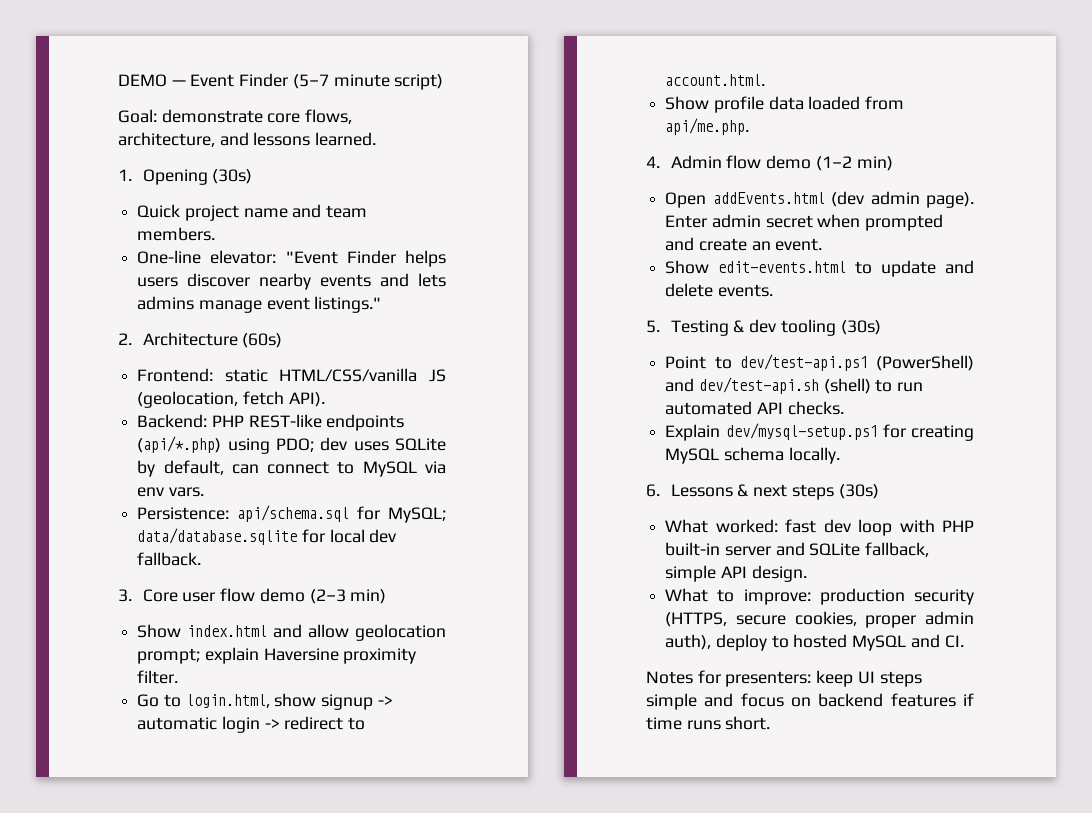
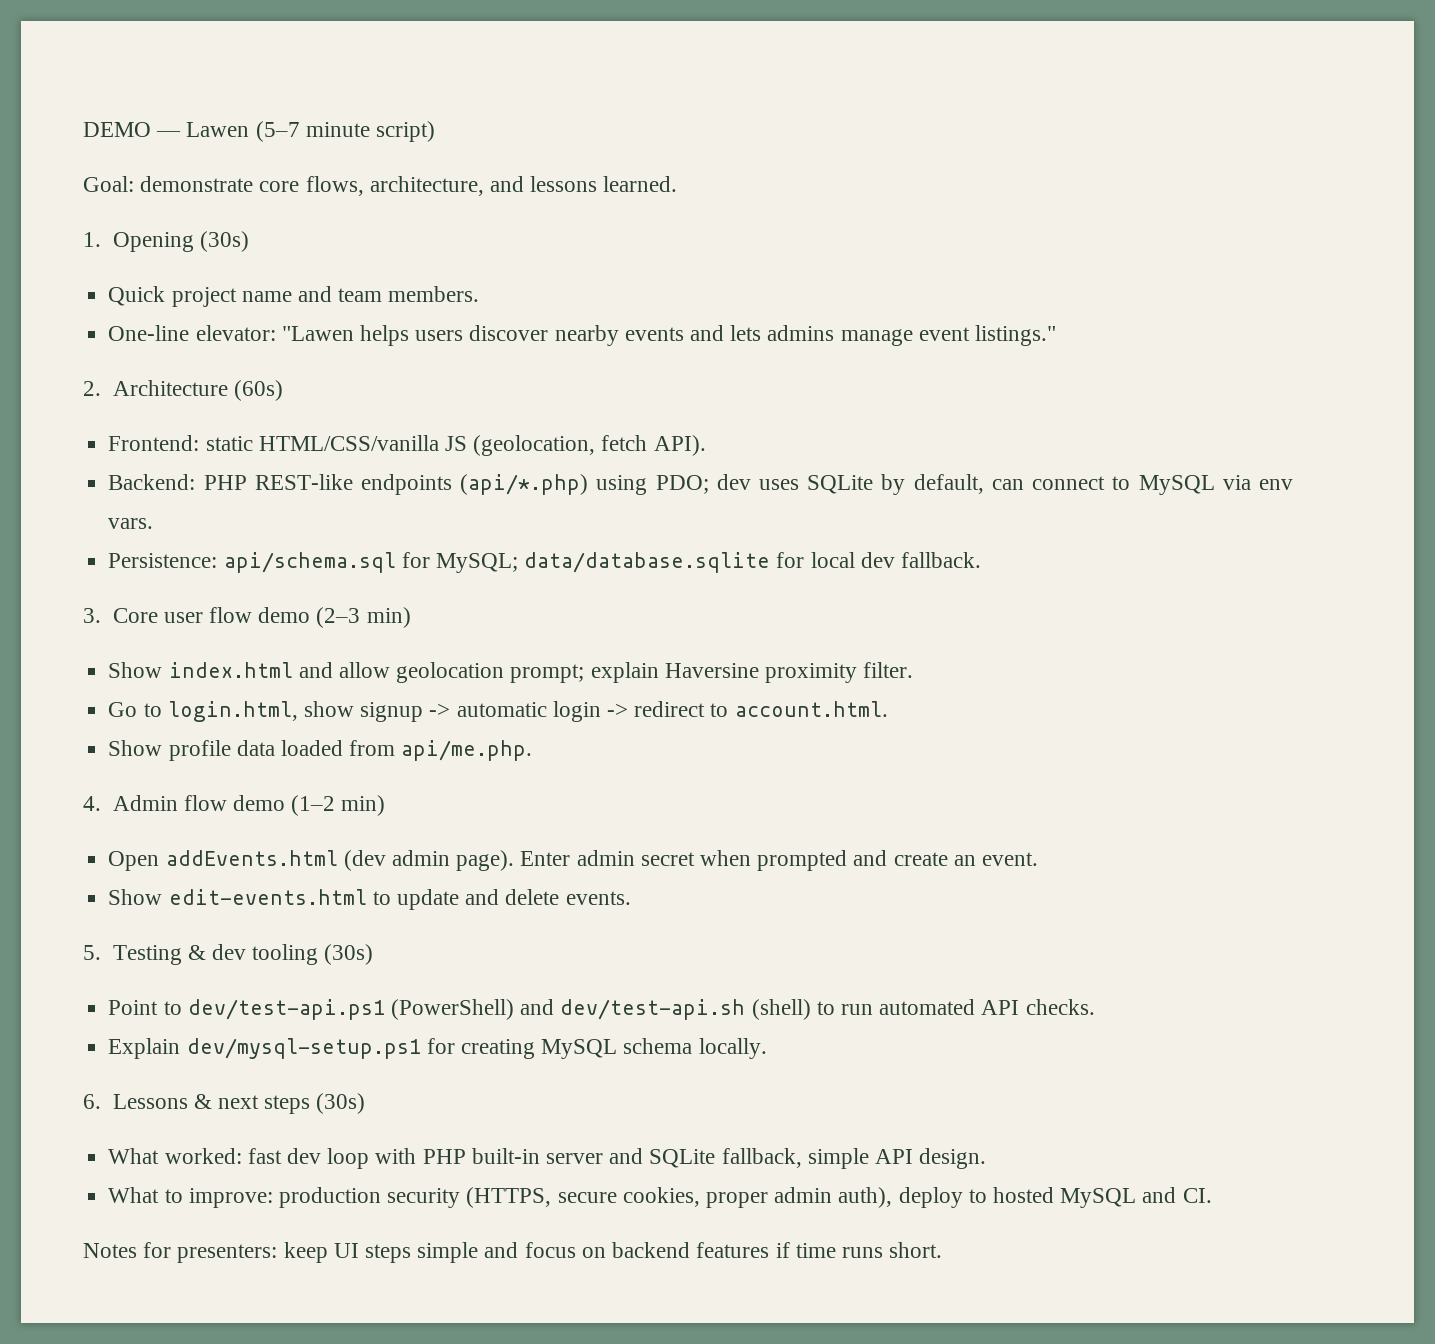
- DEMO — Event Finder (5–7 minute script)
+ DEMO — Lawen (5–7 minute script)
- One-line elevator: "Event Finder helps users discover nearby events and lets admins manage event listings."
+ One-line elevator: "Lawen helps users discover nearby events and lets admins manage event listings."

